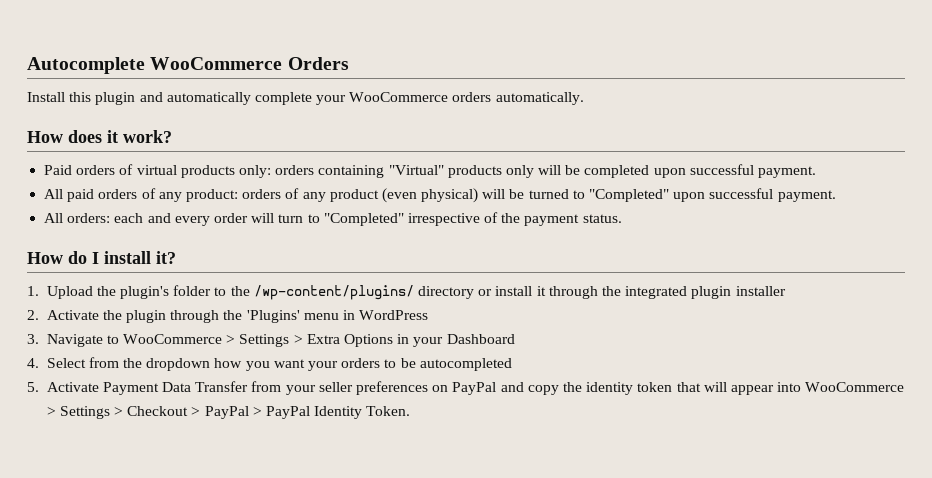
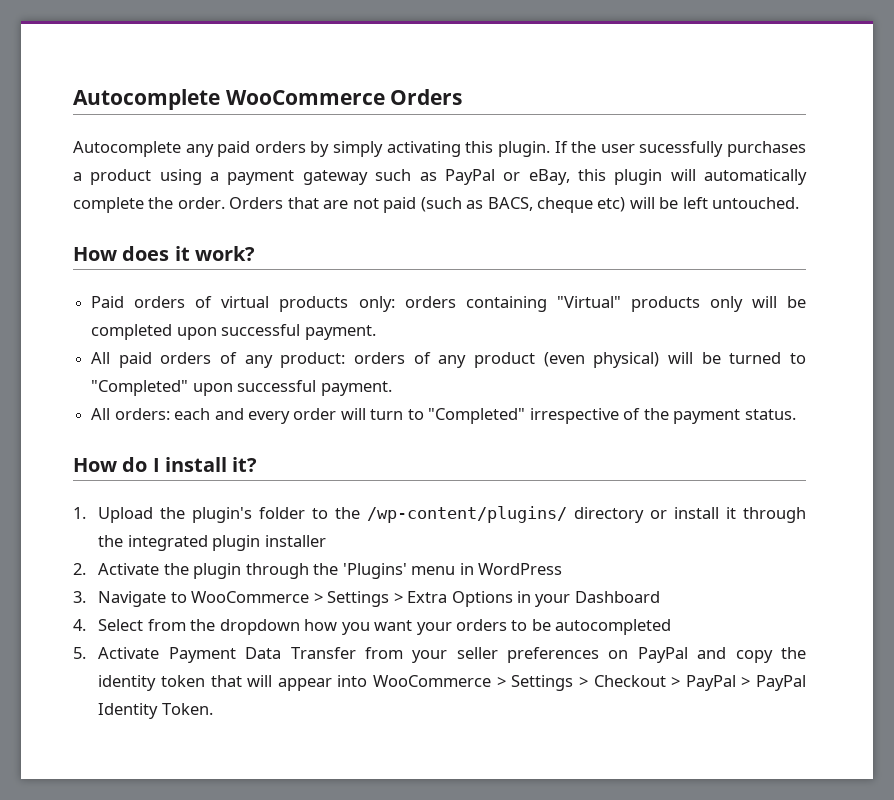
- Install this plugin and automatically complete your WooCommerce orders automatically.
+ Autocomplete any paid orders by simply activating this plugin. If the user sucessfully purchases a product using a payment gateway such as PayPal or eBay, this plugin will automatically complete the order. Orders that are not paid (such as BACS, cheque etc) will be left untouched.

